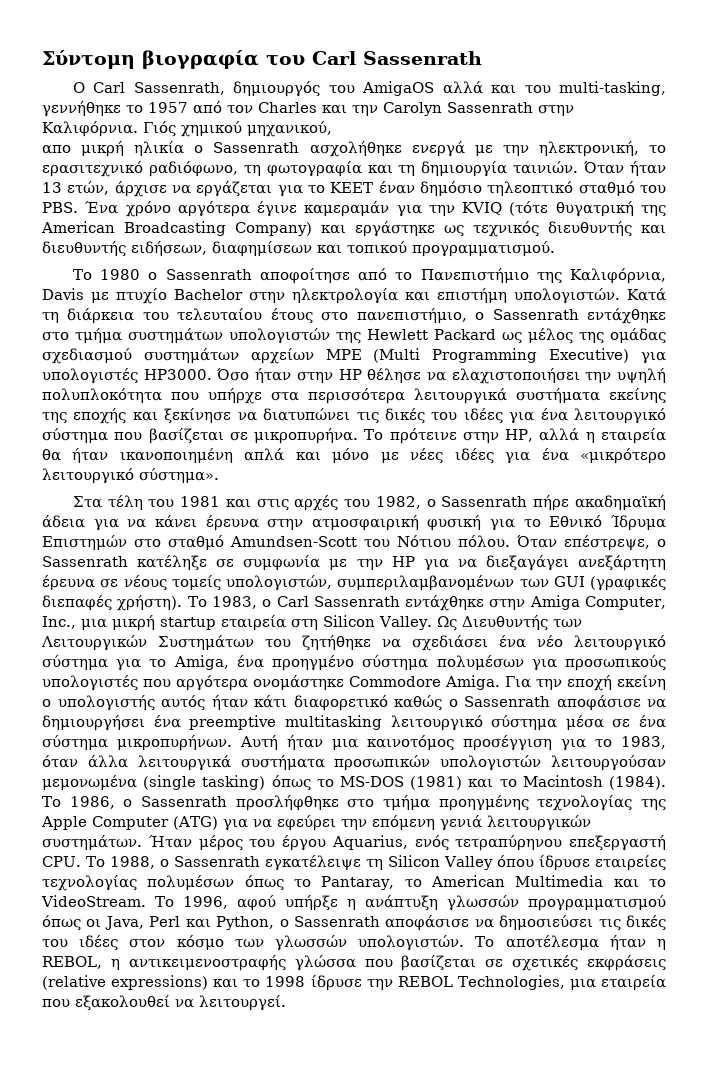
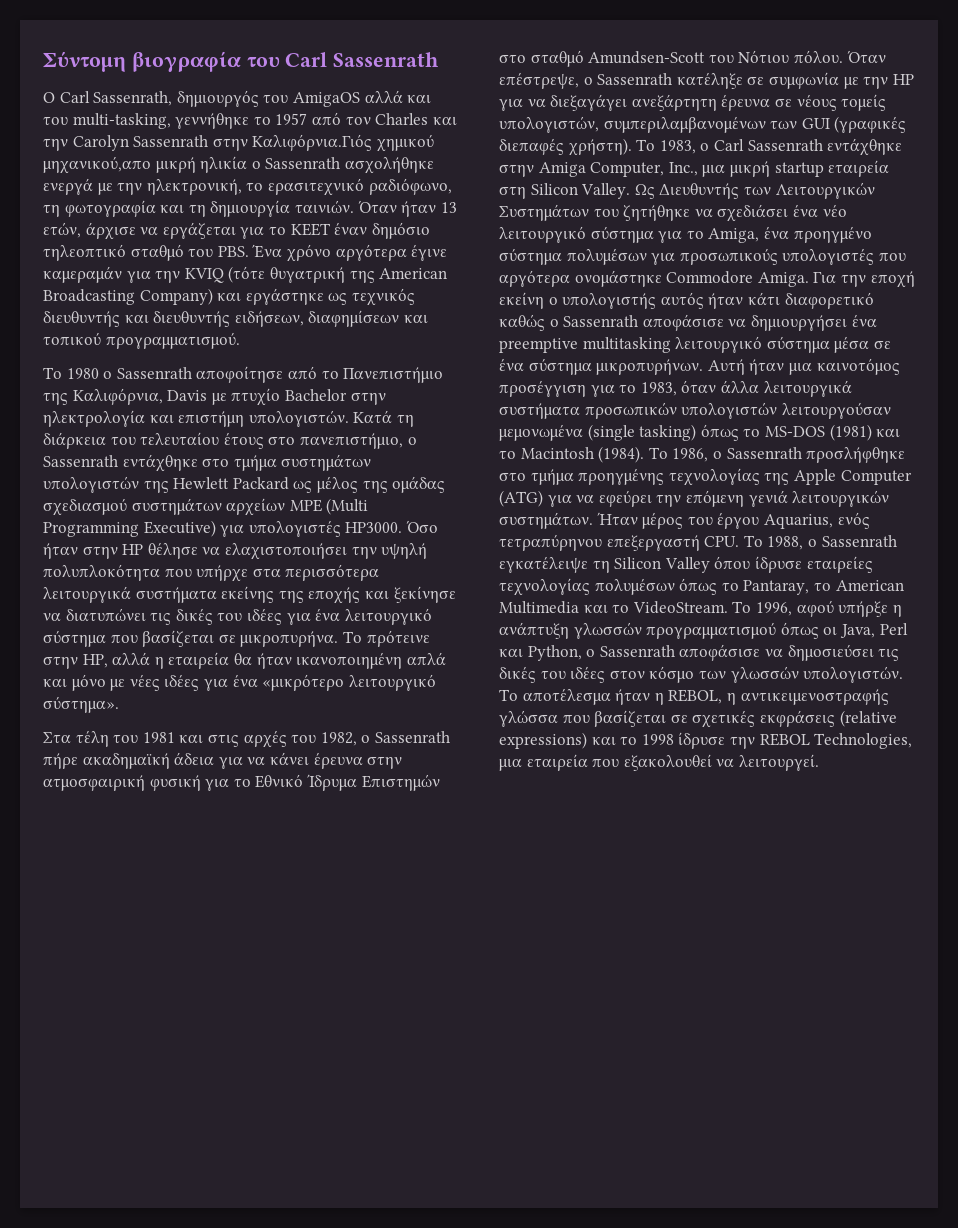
- Ο Carl Sassenrath, δημιουργός του AmigaOS αλλά και του multi-tasking, γεννήθηκε το 1957 από τον Charles και την Carolyn Sassenrath στην Καλιφόρνια. Γιός χημικού μηχανικού,
- απο μικρή ηλικία ο Sassenrath ασχολήθηκε ενεργά με την ηλεκτρονική, το ερασιτεχνικό ραδιόφωνο, τη φωτογραφία και τη δημιουργία ταινιών.
+ Ο Carl Sassenrath, δημιουργός του AmigaOS αλλά και του multi-tasking, γεννήθηκε το 1957 από τον Charles και την Carolyn Sassenrath στην Καλιφόρνια.Γιός χημικού μηχανικού,απο μικρή ηλικία ο Sassenrath ασχολήθηκε ενεργά με την ηλεκτρονική, το ερασιτεχνικό ραδιόφωνο, τη φωτογραφία και τη δημιουργία ταινιών.

